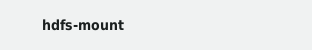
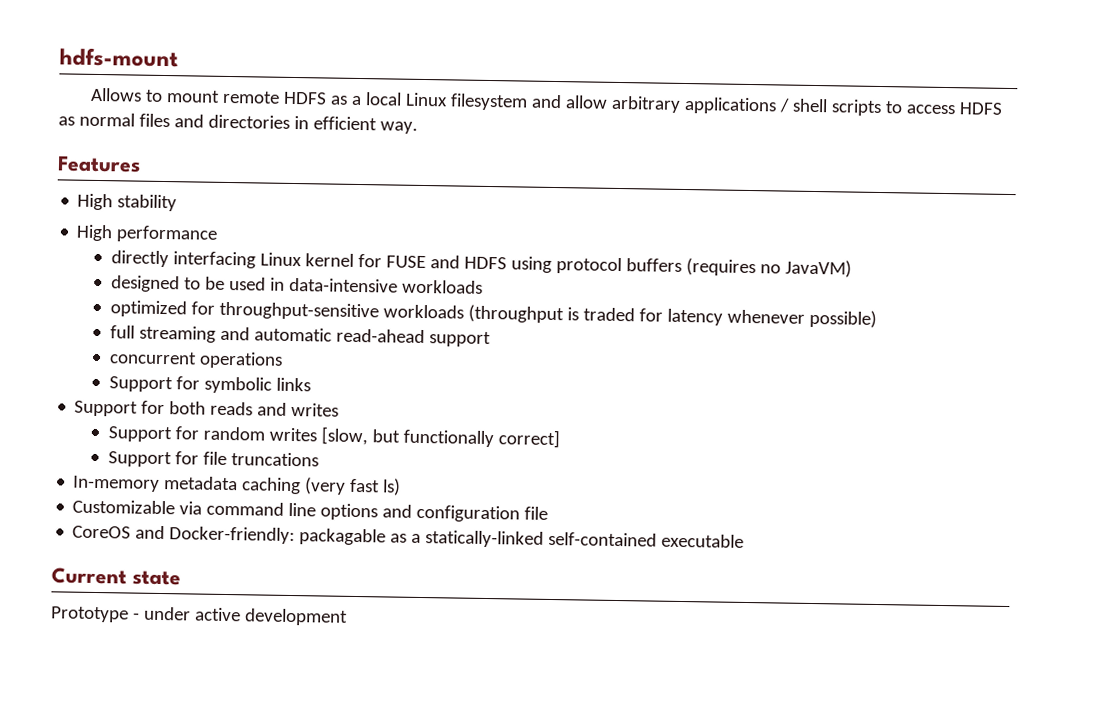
+ Allows to mount remote HDFS as a local Linux filesystem and allow arbitrary applications / shell scripts to access HDFS as normal files and directories in efficient way.
+ Features
+ High stability
+ High performance
+ directly interfacing Linux kernel for FUSE and HDFS using protocol buffers (requires no JavaVM)
+ designed to be used in data-intensive workloads
+ optimized for throughput-sensitive workloads (throughput is traded for latency whenever possible)
+ full streaming and automatic read-ahead support
+ concurrent operations
+ Support for symbolic links
+ Support for both reads and writes
+ Support for random writes [slow, but functionally correct]
+ Support for file truncations
+ In-memory metadata caching (very fast ls)
+ Customizable via command line options and configuration file
+ CoreOS and Docker-friendly: packagable as a statically-linked self-contained executable
+ Current state
+ Prototype - under active development

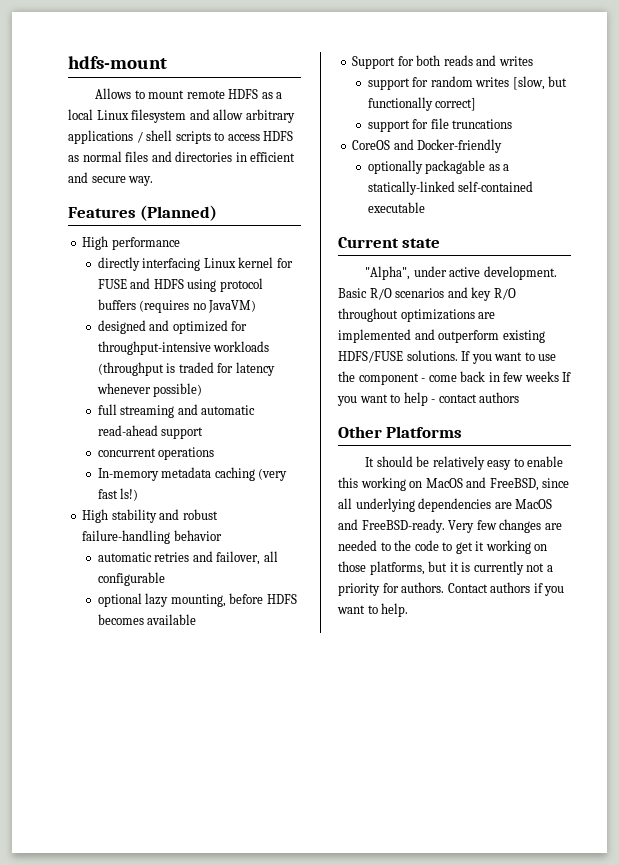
- Allows to mount remote HDFS as a local Linux filesystem and allow arbitrary applications / shell scripts to access HDFS as normal files and directories in efficient way.
+ Allows to mount remote HDFS as a local Linux filesystem and allow arbitrary applications / shell scripts to access HDFS as normal files and directories in efficient and secure way.
- Features
- High stability
+ Features (Planned)
- designed to be used in data-intensive workloads
- optimized for throughput-sensitive workloads (throughput is traded for latency whenever possible)
+ designed and optimized for throughput-intensive workloads (throughput is traded for latency whenever possible)
- Support for symbolic links
+ In-memory metadata caching (very fast ls!)
+ High stability and robust failure-handling behavior
+ automatic retries and failover, all configurable
+ optional lazy mounting, before HDFS becomes available
- Support for random writes [slow, but functionally correct]
+ support for random writes [slow, but functionally correct]
- Support for file truncations
+ support for file truncations
- In-memory metadata caching (very fast ls)
- Customizable via command line options and configuration file
- CoreOS and Docker-friendly: packagable as a statically-linked self-contained executable
+ CoreOS and Docker-friendly
+ optionally packagable as a statically-linked self-contained executable
- Prototype - under active development
+ "Alpha", under active development. Basic R/O scenarios and key R/O throughout optimizations are implemented and outperform existing HDFS/FUSE solutions. If you want to use the component - come back in few weeks If you want to help - contact authors
+ Other Platforms
+ It should be relatively easy to enable this working on MacOS and FreeBSD, since all underlying dependencies are MacOS and FreeBSD-ready. Very few changes are needed to the code to get it working on those platforms, but it is currently not a priority for authors. Contact authors if you want to help.

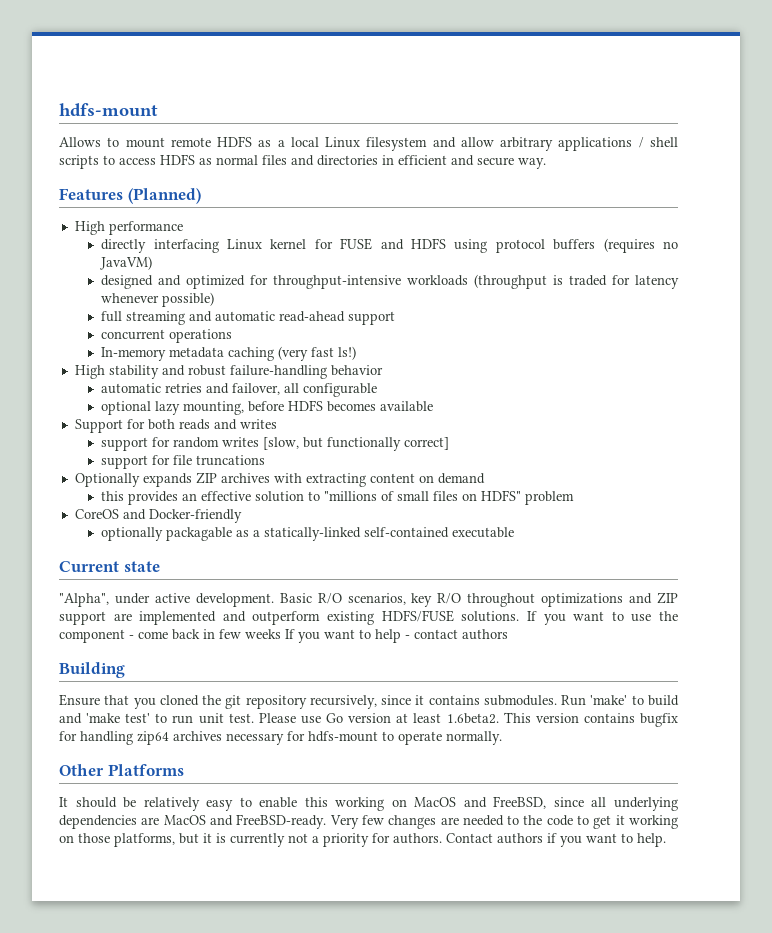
+ Optionally expands ZIP archives with extracting content on demand
+ this provides an effective solution to "millions of small files on HDFS" problem
- Basic R/O scenarios and key R/O throughout optimizations are implemented and outperform existing HDFS/FUSE solutions.
+ Basic R/O scenarios, key R/O throughout optimizations and ZIP support are implemented and outperform existing HDFS/FUSE solutions.
+ Building
+ Ensure that you cloned the git repository recursively, since it contains submodules. Run 'make' to build and 'make test' to run unit test. Please use Go version at least 1.6beta2. This version contains bugfix for handling zip64 archives necessary for hdfs-mount to operate normally.

